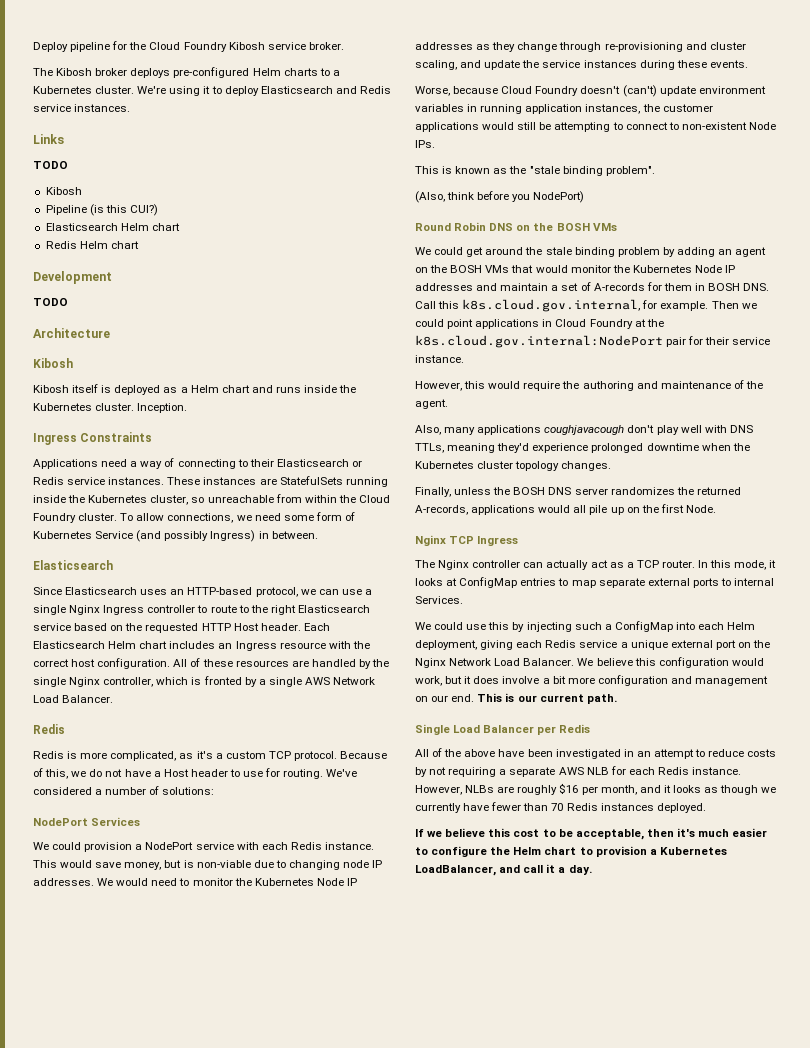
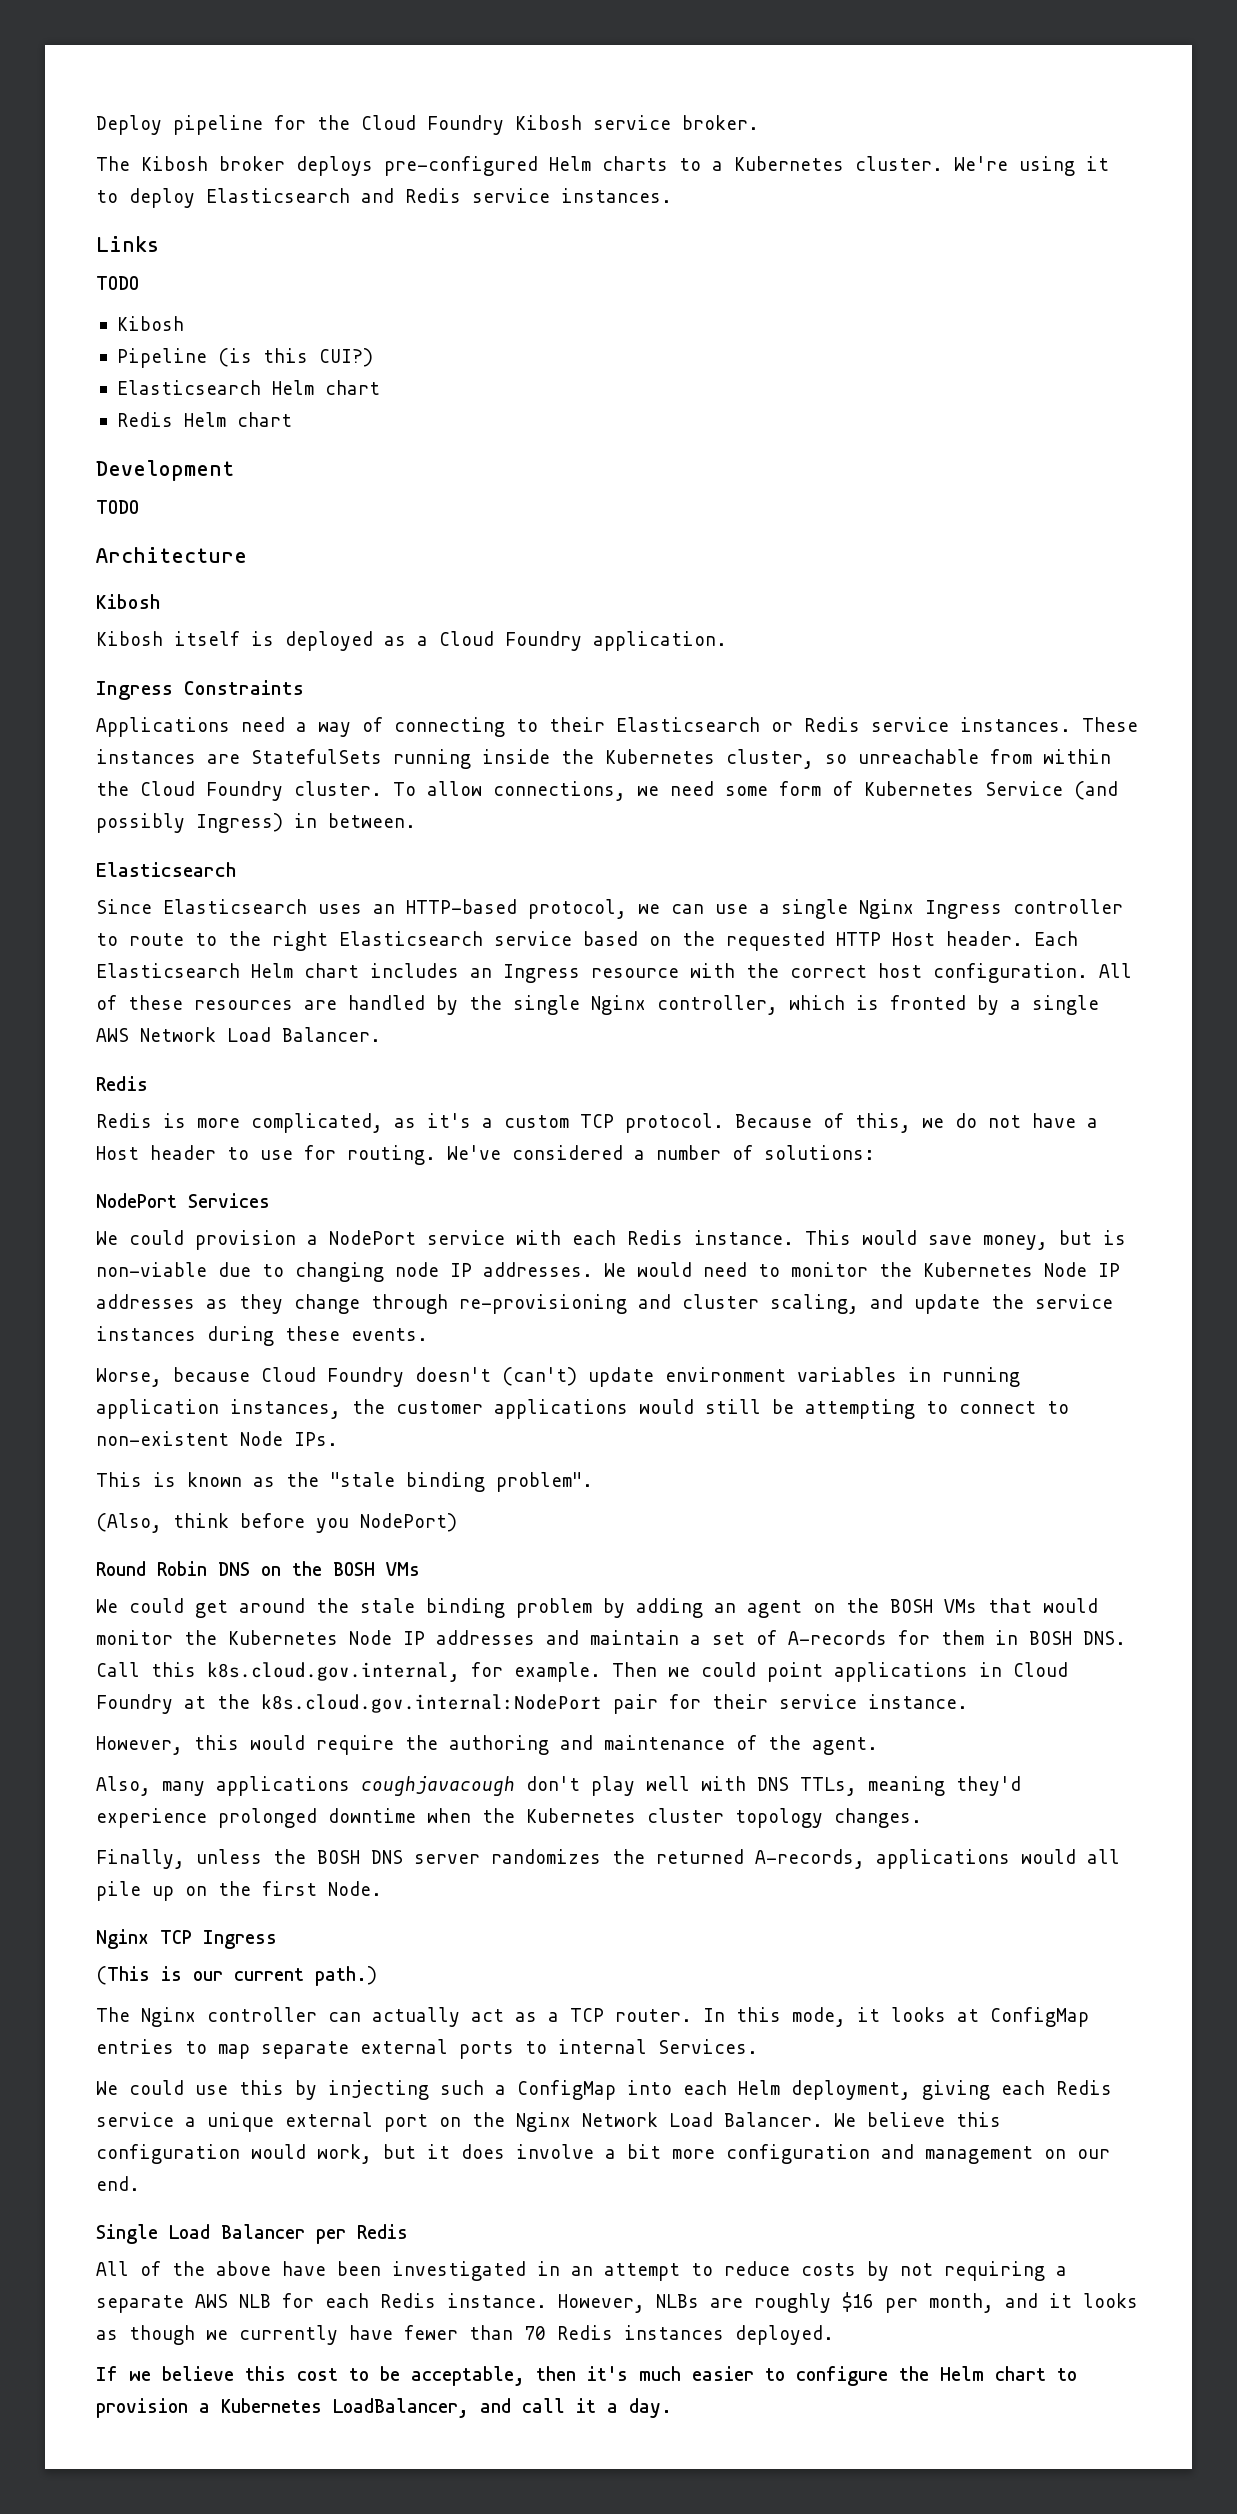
- Kibosh itself is deployed as a Helm chart and runs inside the Kubernetes cluster. Inception.
+ Kibosh itself is deployed as a Cloud Foundry application.
+ (This is our current path.)
- This is our current path.

